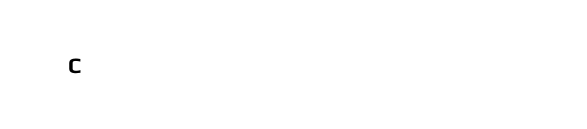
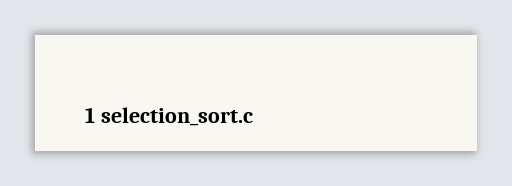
- C
+ 1 selection_sort.c

